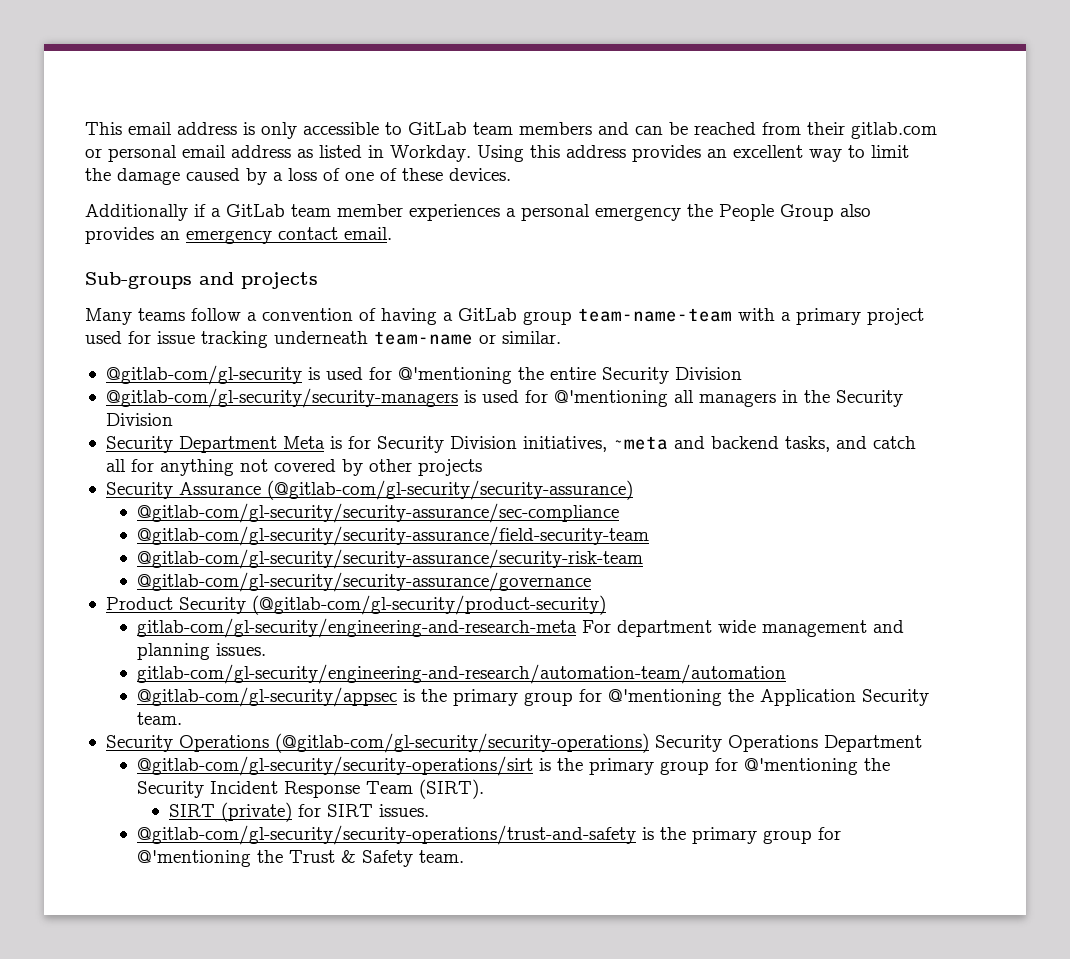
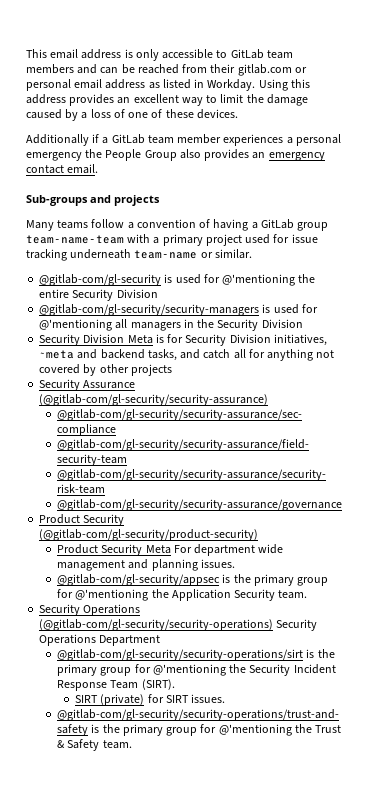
- Security Department Meta is for Security Division initiatives, ~meta and backend tasks, and catch all for anything not covered by other projects
+ Security Division Meta is for Security Division initiatives, ~meta and backend tasks, and catch all for anything not covered by other projects
- gitlab-com/gl-security/engineering-and-research-meta For department wide management and planning issues.
+ Product Security Meta For department wide management and planning issues.
- gitlab-com/gl-security/engineering-and-research/automation-team/automation

